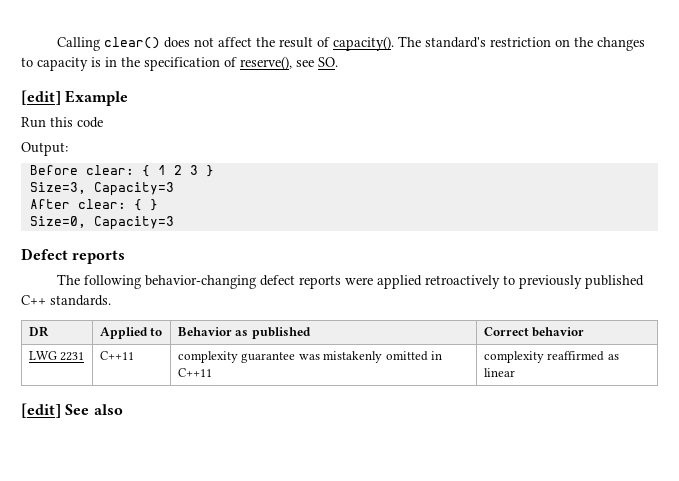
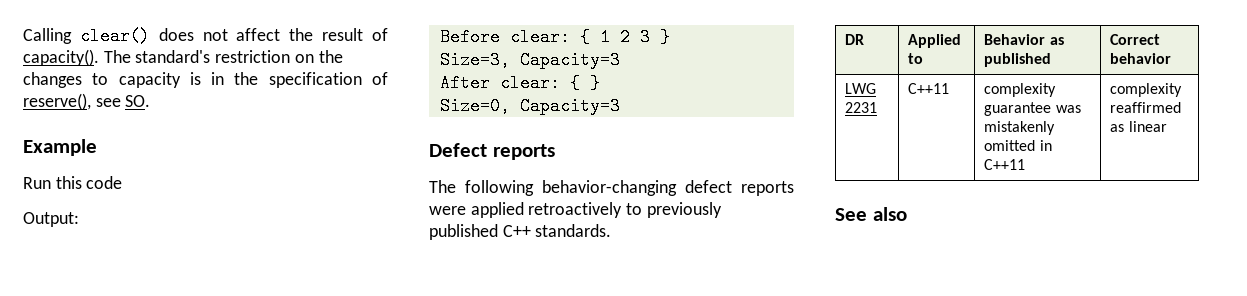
- [edit] Example
+ Example
- [edit] See also
+ See also

